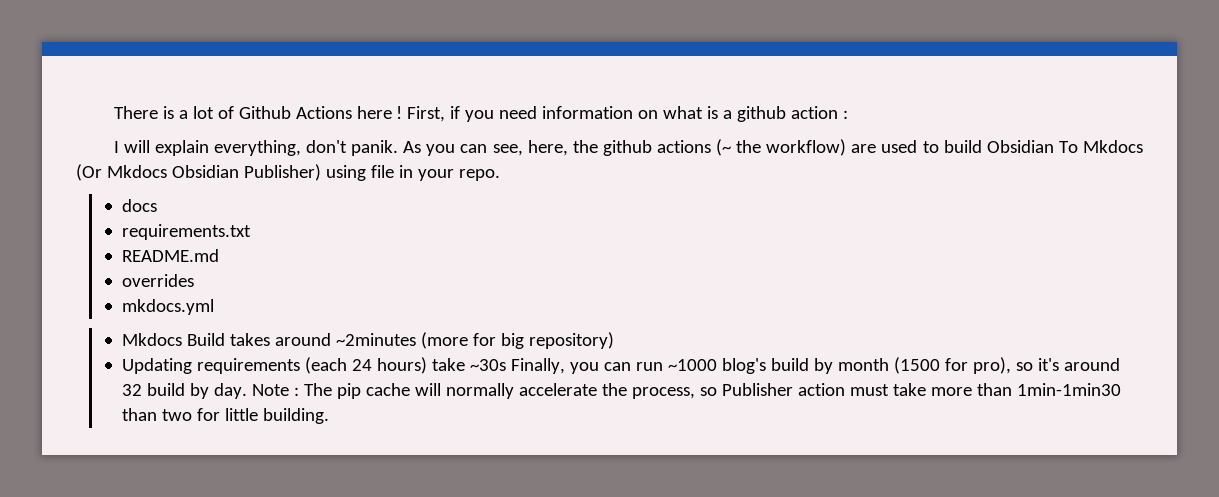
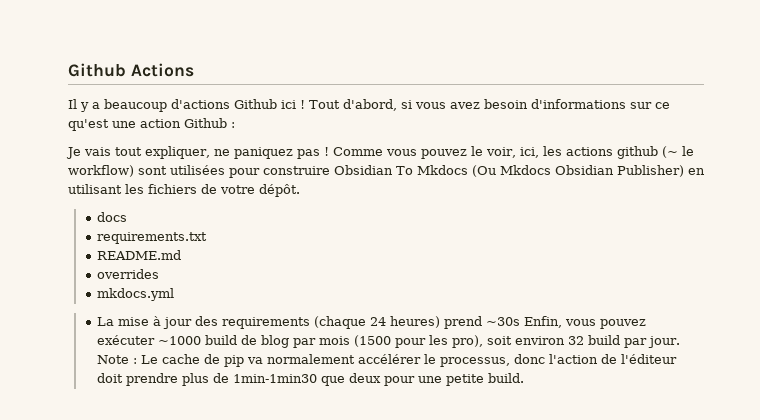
- There is a lot of Github Actions here ! First, if you need information on what is a github action :
- I will explain everything, don't panik. As you can see, here, the github actions (~ the workflow) are used to build Obsidian To Mkdocs (Or Mkdocs Obsidian Publisher) using file in your repo.
+ Github Actions
+ Il y a beaucoup d'actions Github ici ! Tout d'abord, si vous avez besoin d'informations sur ce qu'est une action Github :
+ Je vais tout expliquer, ne paniquez pas ! Comme vous pouvez le voir, ici, les actions github (~ le workflow) sont utilisées pour construire Obsidian To Mkdocs (Ou Mkdocs Obsidian Publisher) en utilisant les fichiers de votre dépôt.
- Mkdocs Build takes around ~2minutes (more for big repository)
- Updating requirements (each 24 hours) take ~30s Finally, you can run ~1000 blog's build by month (1500 for pro), so it's around 32 build by day. Note : The pip cache will normally accelerate the process, so Publisher action must take more than 1min-1min30 than two for little building.
+ La mise à jour des requirements (chaque 24 heures) prend ~30s Enfin, vous pouvez exécuter ~1000 build de blog par mois (1500 pour les pro), soit environ 32 build par jour. Note : Le cache de pip va normalement accélérer le processus, donc l'action de l'éditeur doit prendre plus de 1min-1min30 que deux pour une petite build.

